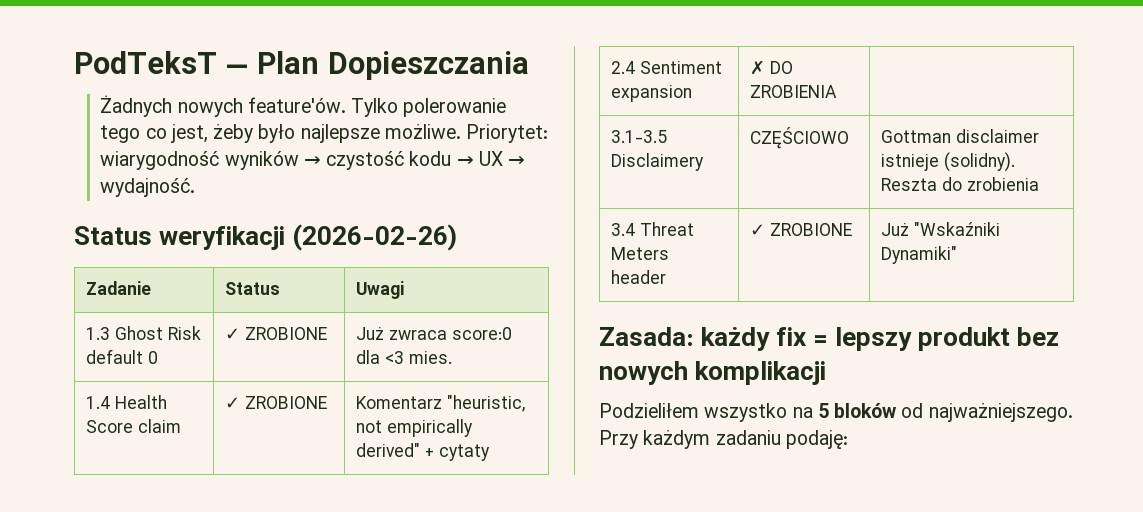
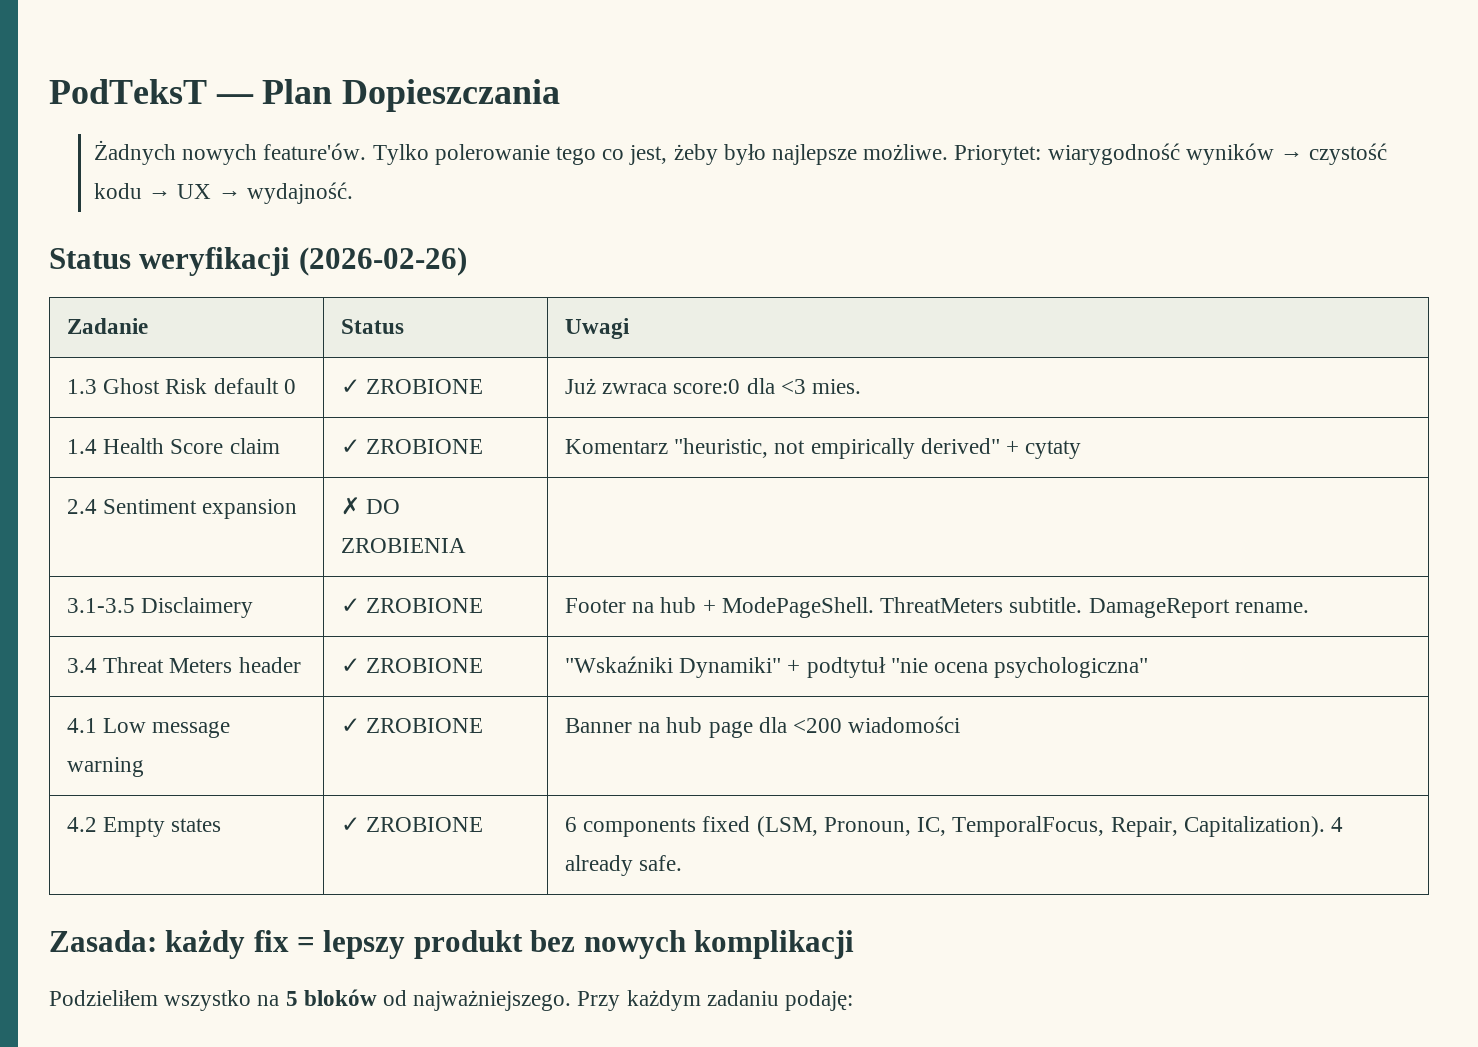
- 3.1-3.5 Disclaimery | CZĘŚCIOWO | Gottman disclaimer istnieje (solidny). Reszta do zrobienia
+ 3.1-3.5 Disclaimery | ✓ ZROBIONE | Footer na hub + ModePageShell. ThreatMeters subtitle. DamageReport rename.
- 3.4 Threat Meters header | ✓ ZROBIONE | Już "Wskaźniki Dynamiki"
+ 3.4 Threat Meters header | ✓ ZROBIONE | "Wskaźniki Dynamiki" + podtytuł "nie ocena psychologiczna"
+ 4.1 Low message warning | ✓ ZROBIONE | Banner na hub page dla <200 wiadomości
+ 4.2 Empty states | ✓ ZROBIONE | 6 components fixed (LSM, Pronoun, IC, TemporalFocus, Repair, Capitalization). 4 already safe.

